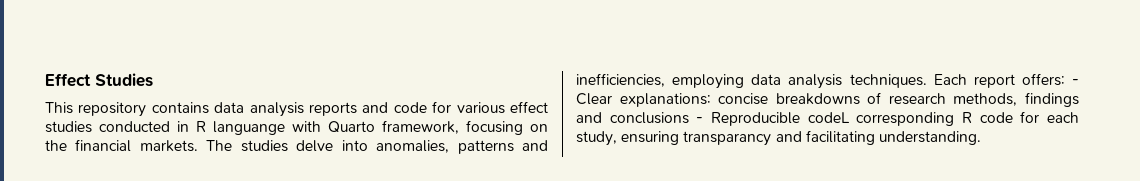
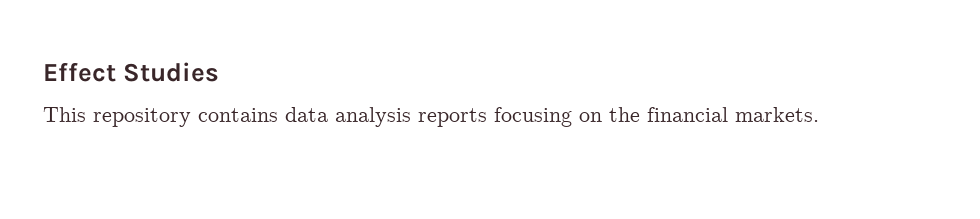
- This repository contains data analysis reports and code for various effect studies conducted in R languange with Quarto framework, focusing on the financial markets. The studies delve into anomalies, patterns and inefficiencies, employing data analysis techniques. Each report offers: - Clear explanations: concise breakdowns of research methods, findings and conclusions - Reproducible codeL corresponding R code for each study, ensuring transparancy and facilitating understanding.
+ This repository contains data analysis reports focusing on the financial markets.

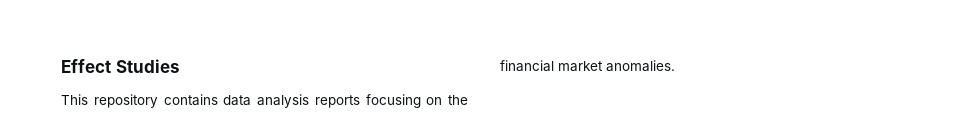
- This repository contains data analysis reports focusing on the financial markets.
+ This repository contains data analysis reports focusing on the financial market anomalies.

